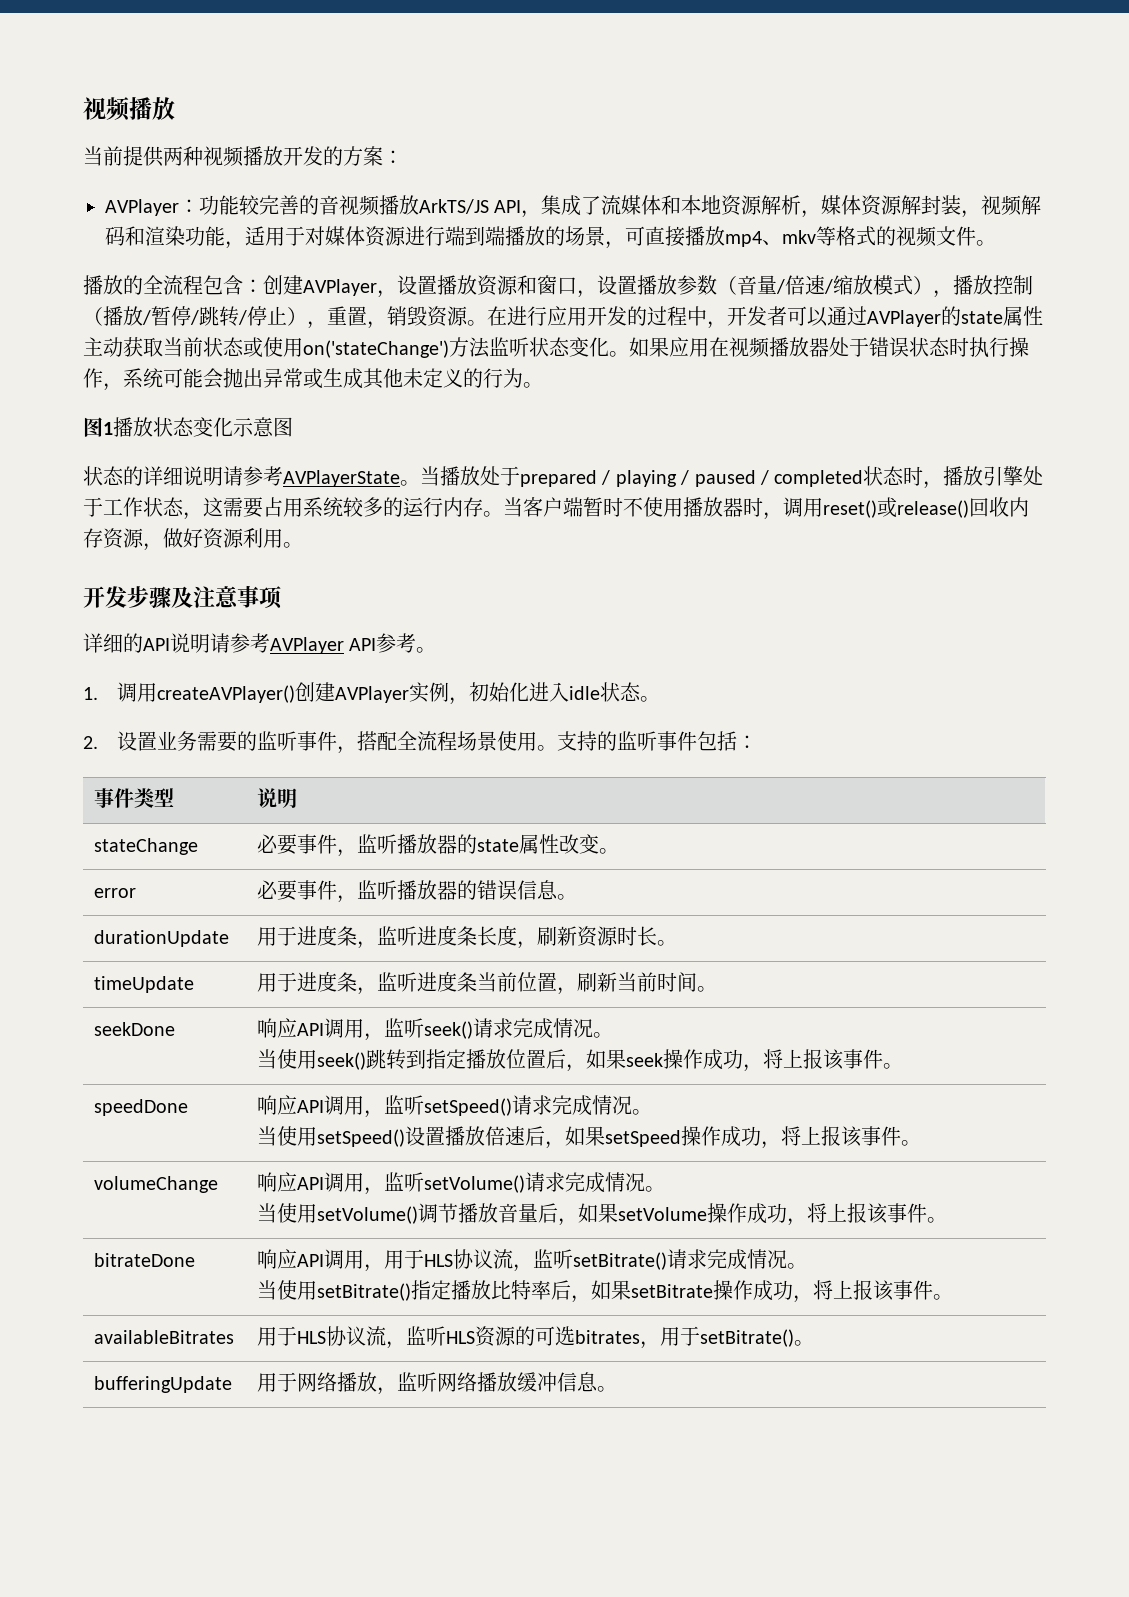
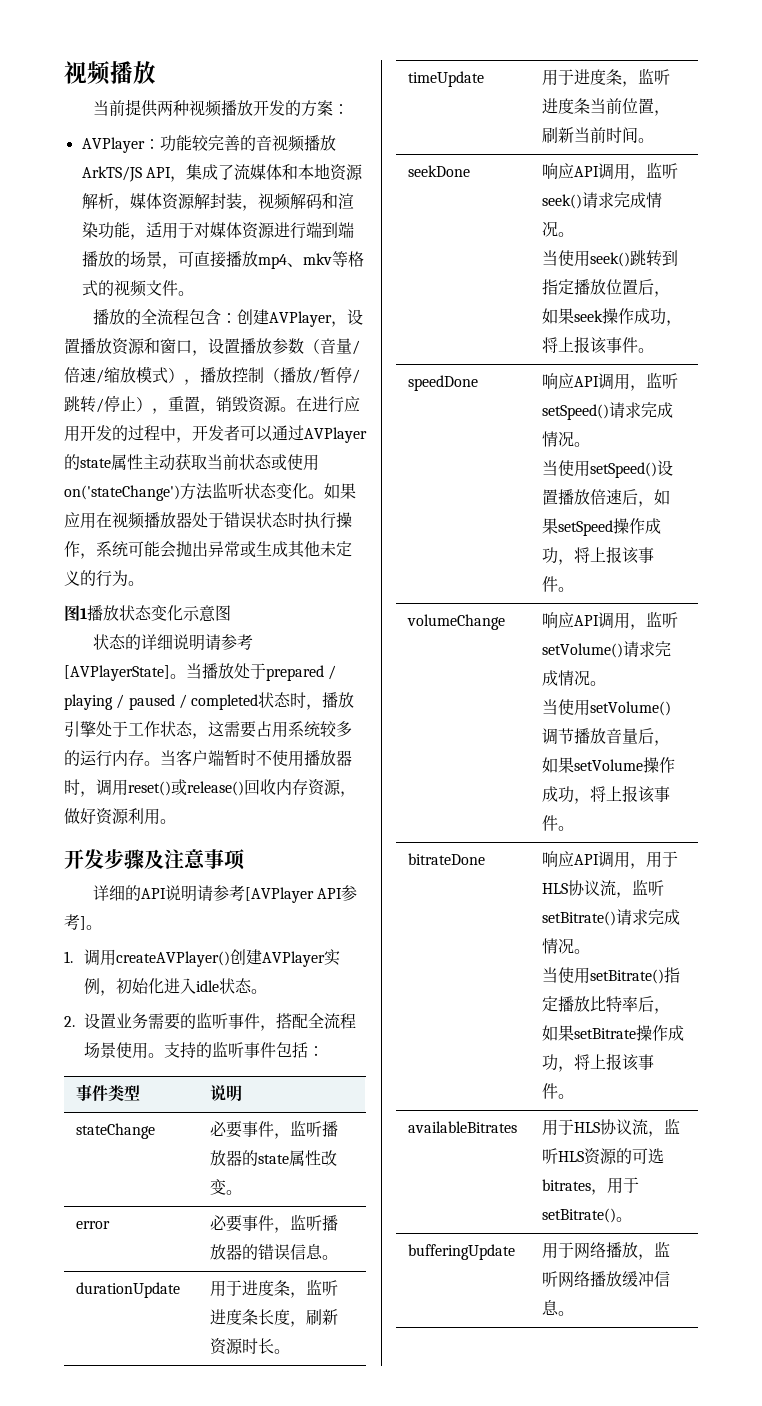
- 状态的详细说明请参考AVPlayerState。
+ 状态的详细说明请参考[AVPlayerState]。
- 详细的API说明请参考AVPlayer API参考。
+ 详细的API说明请参考[AVPlayer API参考]。

